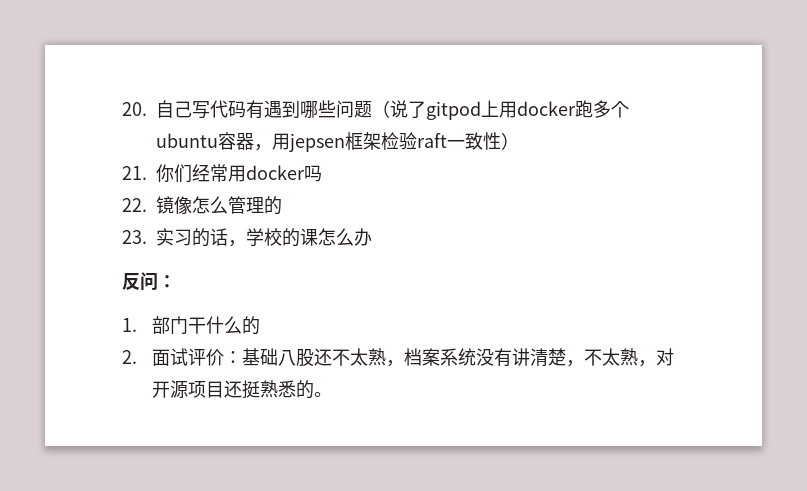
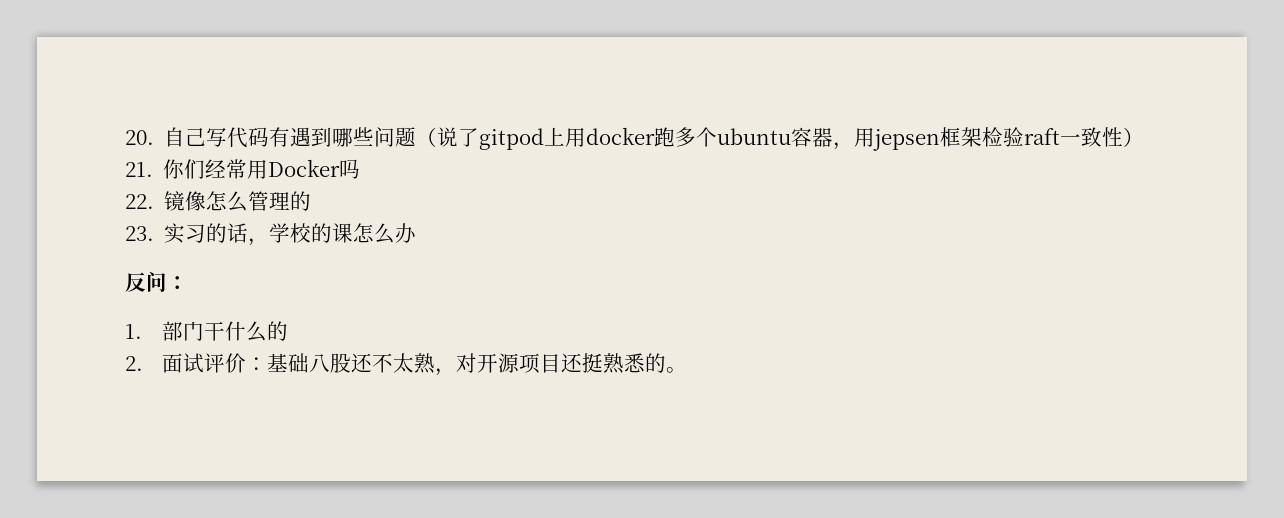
- 21.你们经常用docker吗
+ 21.你们经常用Docker吗
- 2.面试评价：基础八股还不太熟，档案系统没有讲清楚，不太熟，对开源项目还挺熟悉的。
+ 2.面试评价：基础八股还不太熟，对开源项目还挺熟悉的。

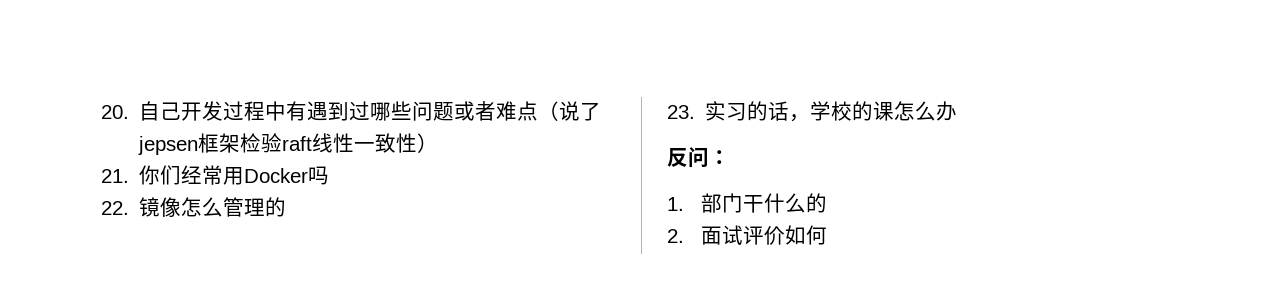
- 20.自己写代码有遇到哪些问题（说了gitpod上用docker跑多个ubuntu容器，用jepsen框架检验raft一致性）
+ 20.自己开发过程中有遇到过哪些问题或者难点（说了jepsen框架检验raft线性一致性）
- 2.面试评价：基础八股还不太熟，对开源项目还挺熟悉的。
+ 2.面试评价如何

